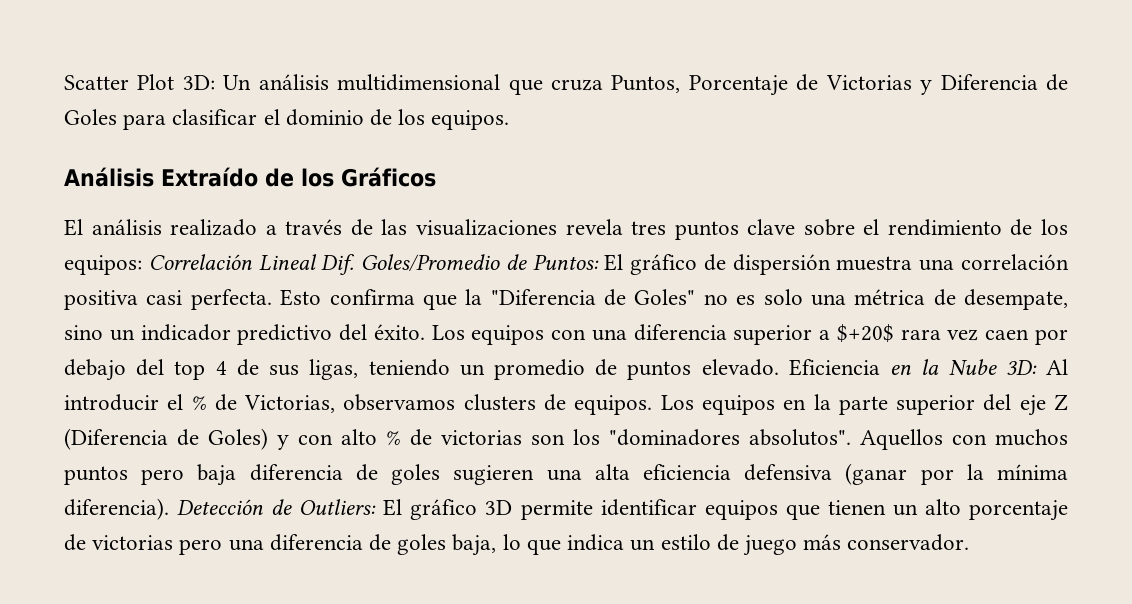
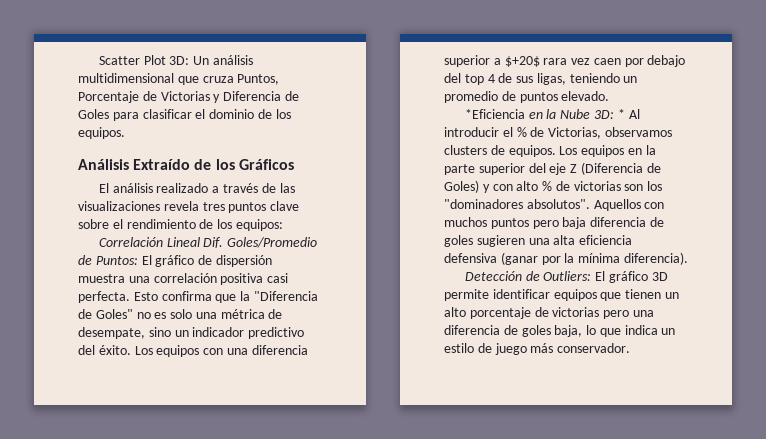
- El análisis realizado a través de las visualizaciones revela tres puntos clave sobre el rendimiento de los equipos: Correlación Lineal Dif. Goles/Promedio de Puntos: El gráfico de dispersión muestra una correlación positiva casi perfecta.
+ El análisis realizado a través de las visualizaciones revela tres puntos clave sobre el rendimiento de los equipos:
+ Correlación Lineal Dif. Goles/Promedio de Puntos: El gráfico de dispersión muestra una correlación positiva casi perfecta.
- Los equipos con una diferencia superior a $+20$ rara vez caen por debajo del top 4 de sus ligas, teniendo un promedio de puntos elevado. Eficiencia en la Nube 3D: Al introducir el % de Victorias, observamos clusters de equipos.
+ Los equipos con una diferencia superior a $+20$ rara vez caen por debajo del top 4 de sus ligas, teniendo un promedio de puntos elevado.
+ *Eficiencia en la Nube 3D: * Al introducir el % de Victorias, observamos clusters de equipos.
- Aquellos con muchos puntos pero baja diferencia de goles sugieren una alta eficiencia defensiva (ganar por la mínima diferencia). Detección de Outliers: El gráfico 3D permite identificar equipos que tienen un alto porcentaje de victorias pero una diferencia de goles baja, lo que indica un estilo de juego más conservador.
+ Aquellos con muchos puntos pero baja diferencia de goles sugieren una alta eficiencia defensiva (ganar por la mínima diferencia).
+ Detección de Outliers: El gráfico 3D permite identificar equipos que tienen un alto porcentaje de victorias pero una diferencia de goles baja, lo que indica un estilo de juego más conservador.

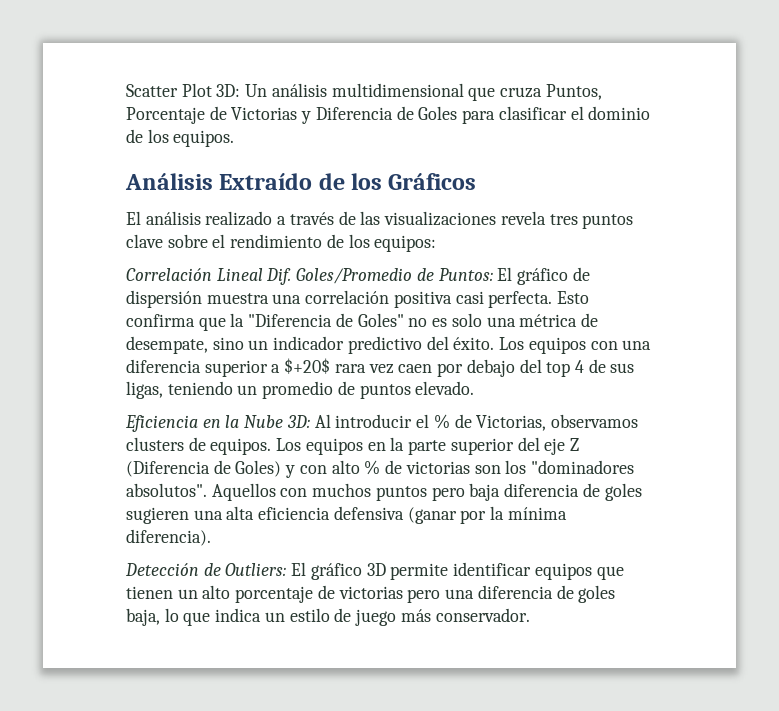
- *Eficiencia en la Nube 3D: * Al introducir el % de Victorias, observamos clusters de equipos.
+ Eficiencia en la Nube 3D: Al introducir el % de Victorias, observamos clusters de equipos.

